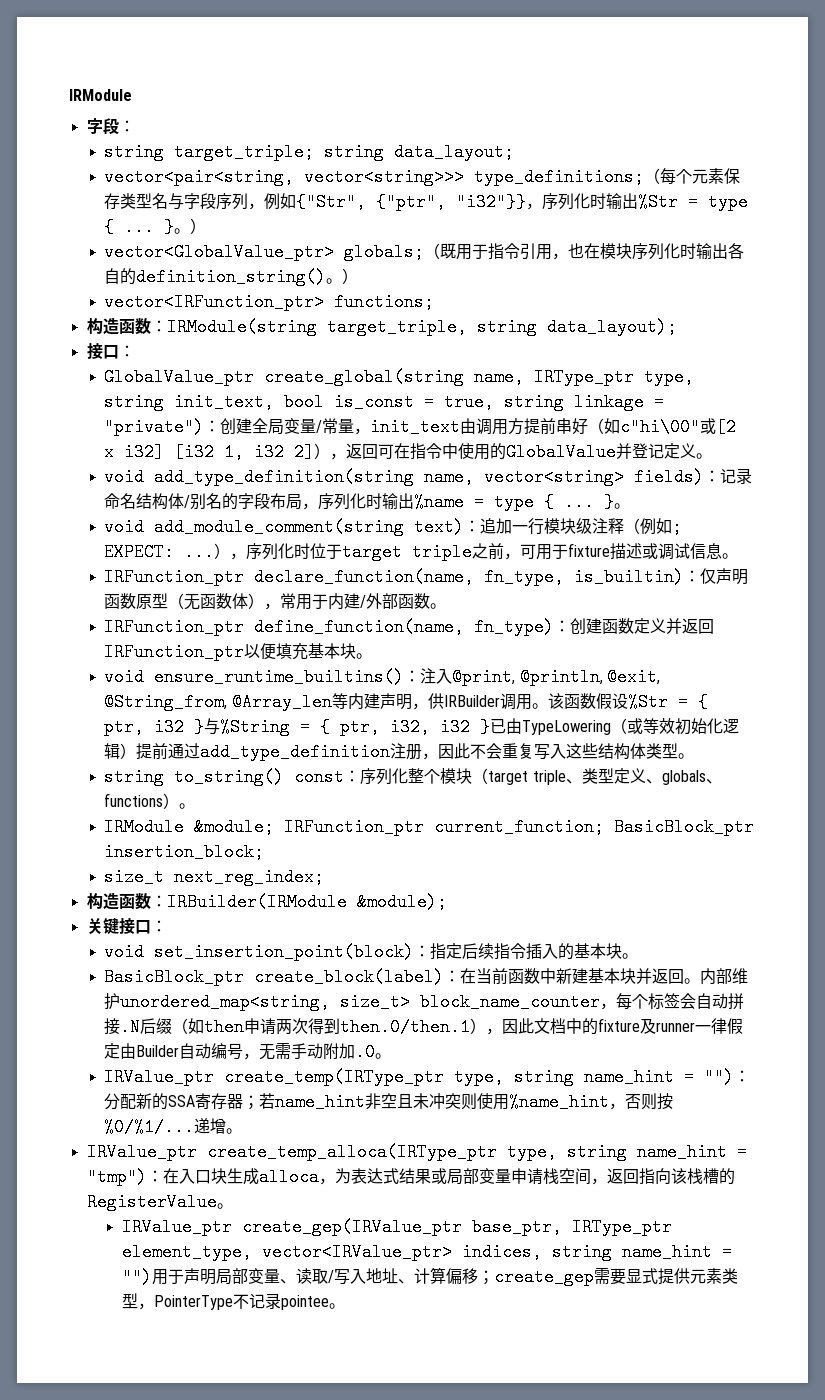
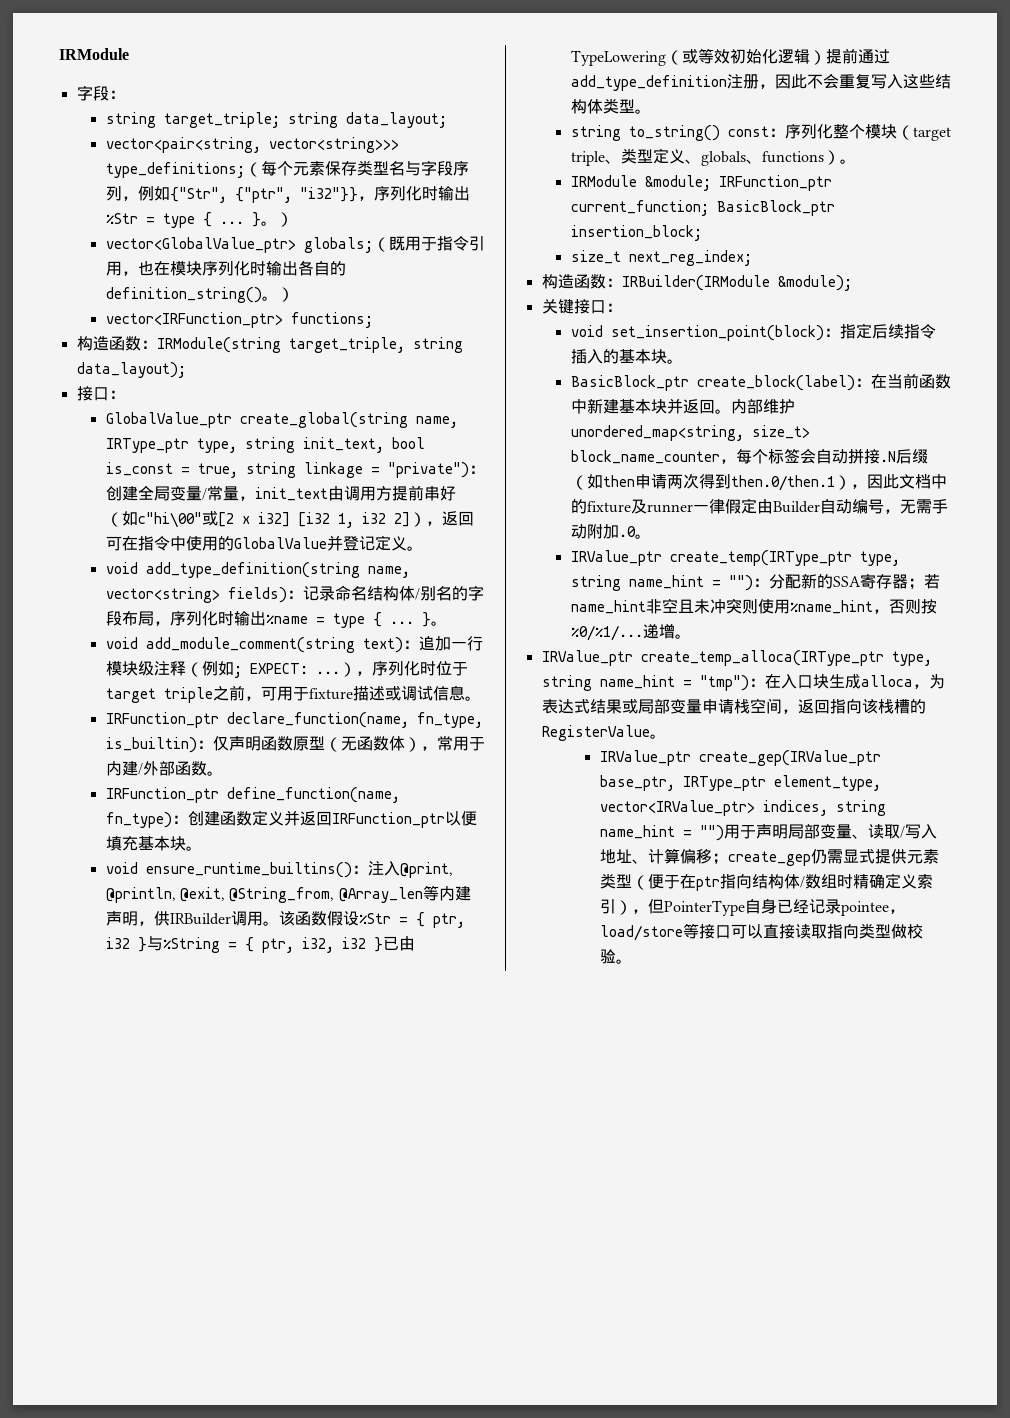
- IRValue_ptr create_gep(IRValue_ptr base_ptr, IRType_ptr element_type, vector<IRValue_ptr> indices, string name_hint = "")用于声明局部变量、读取/写入地址、计算偏移；create_gep需要显式提供元素类型，PointerType不记录pointee。
+ IRValue_ptr create_gep(IRValue_ptr base_ptr, IRType_ptr element_type, vector<IRValue_ptr> indices, string name_hint = "")用于声明局部变量、读取/写入地址、计算偏移；create_gep仍需显式提供元素类型（便于在ptr指向结构体/数组时精确定义索引），但PointerType自身已经记录pointee，load/store等接口可以直接读取指向类型做校验。

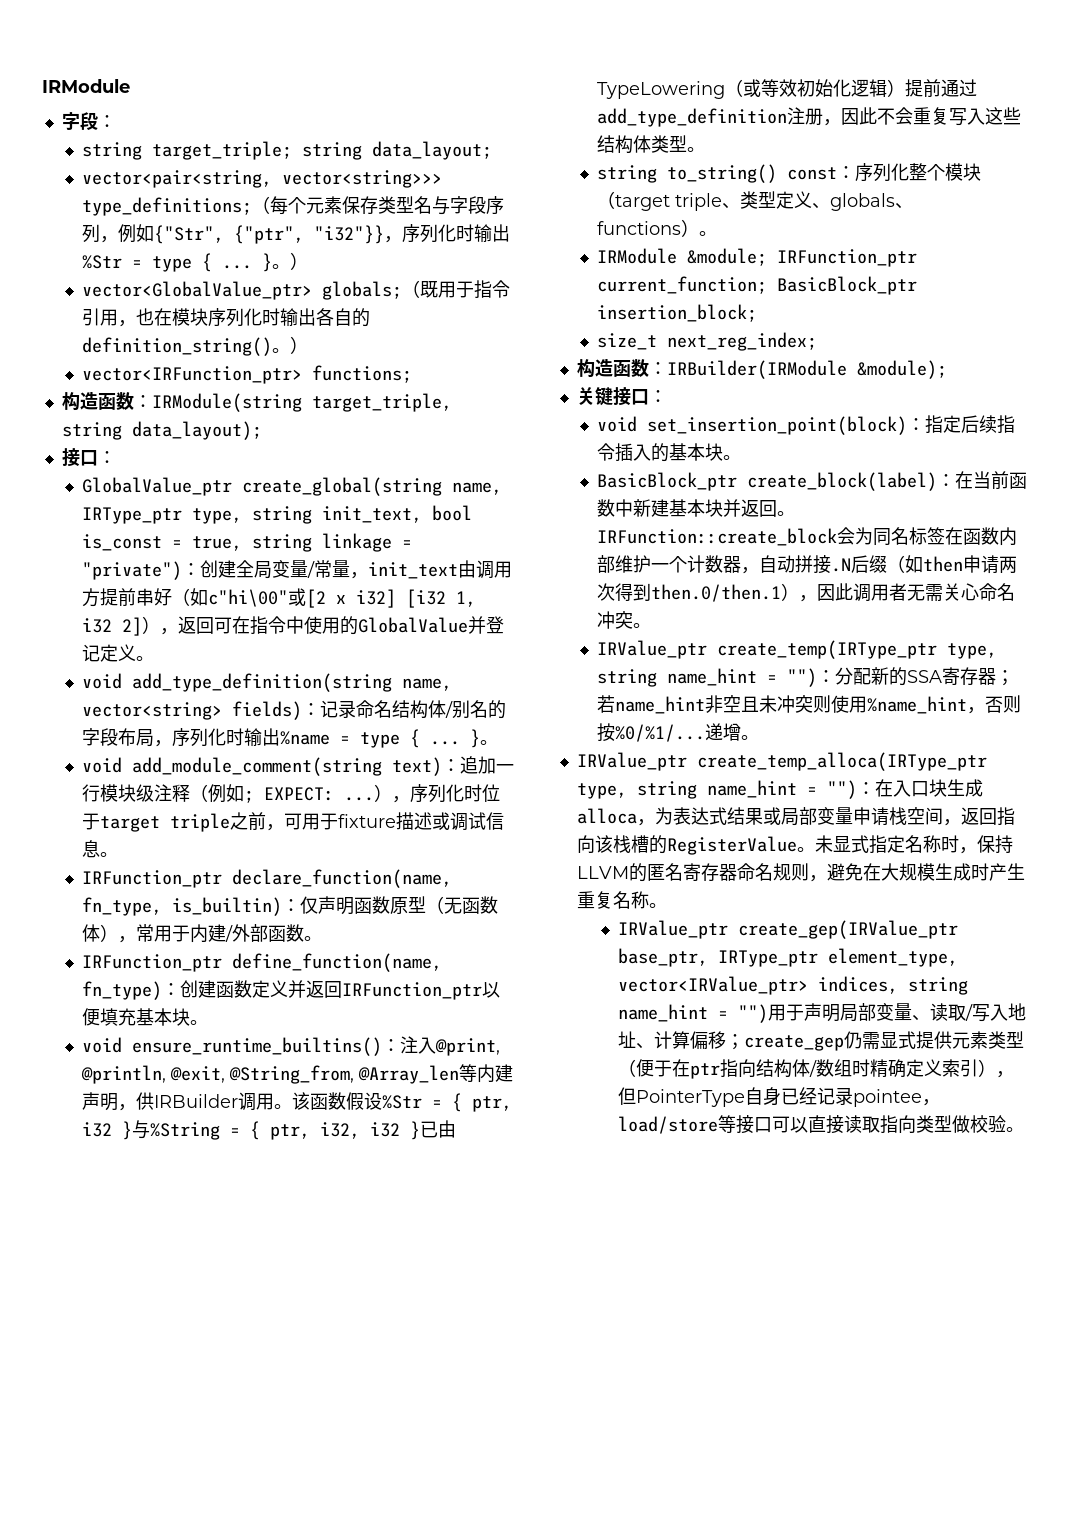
- 内部维护unordered_map<string, size_t> block_name_counter，每个标签会自动拼接.N后缀（如then申请两次得到then.0/then.1），因此文档中的fixture及runner一律假定由Builder自动编号，无需手动附加.0。
+ IRFunction::create_block会为同名标签在函数内部维护一个计数器，自动拼接.N后缀（如then申请两次得到then.0/then.1），因此调用者无需关心命名冲突。
- IRValue_ptr create_temp_alloca(IRType_ptr type, string name_hint = "tmp")：在入口块生成alloca，为表达式结果或局部变量申请栈空间，返回指向该栈槽的RegisterValue。
+ IRValue_ptr create_temp_alloca(IRType_ptr type, string name_hint = "")：在入口块生成alloca，为表达式结果或局部变量申请栈空间，返回指向该栈槽的RegisterValue。未显式指定名称时，保持LLVM的匿名寄存器命名规则，避免在大规模生成时产生重复名称。

